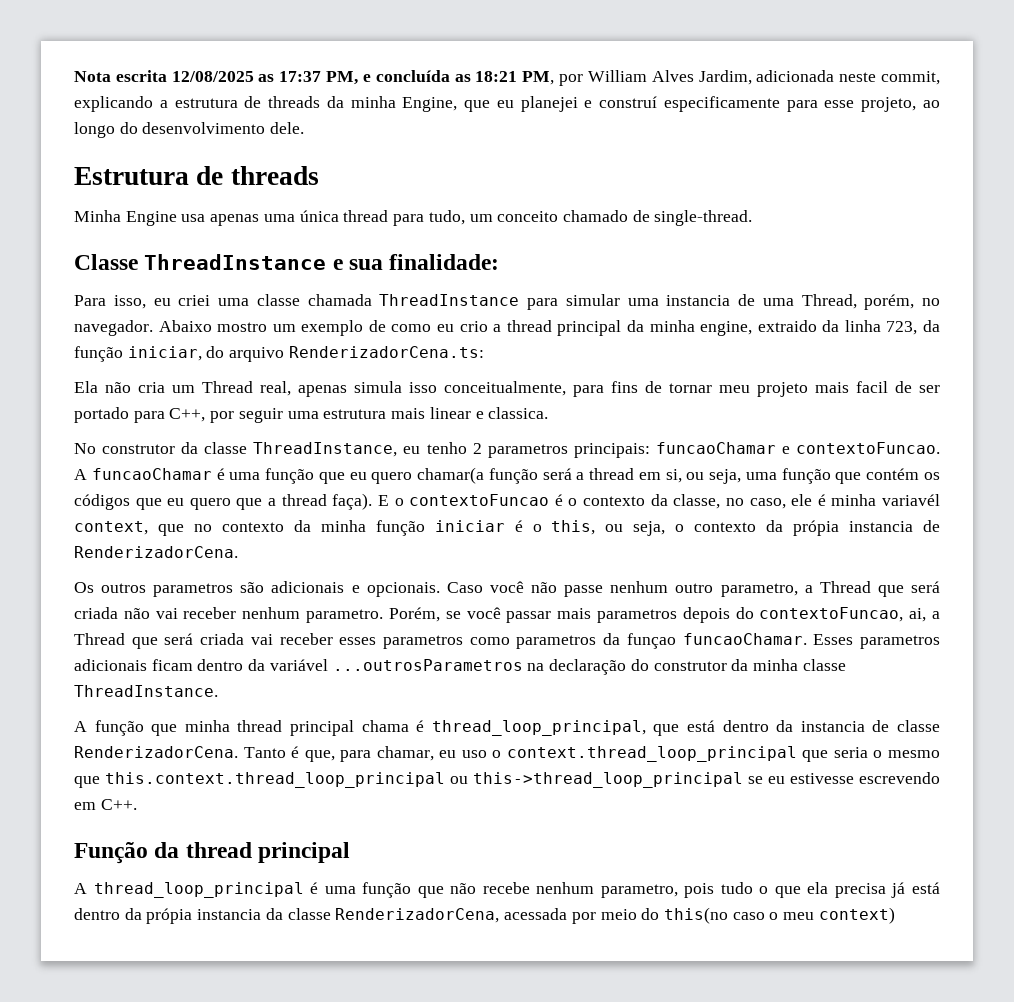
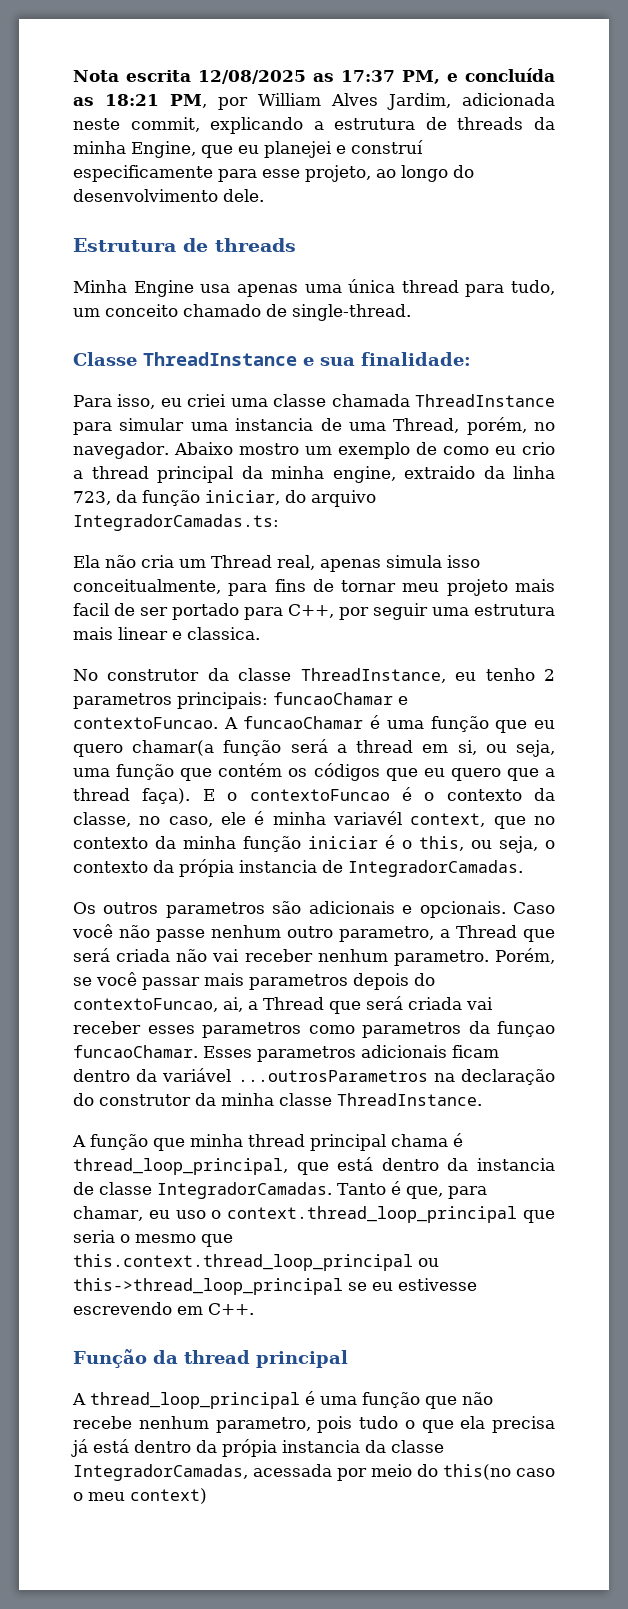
- Abaixo mostro um exemplo de como eu crio a thread principal da minha engine, extraido da linha 723, da função iniciar, do arquivo RenderizadorCena.ts:
+ Abaixo mostro um exemplo de como eu crio a thread principal da minha engine, extraido da linha 723, da função iniciar, do arquivo IntegradorCamadas.ts:
- E o contextoFuncao é o contexto da classe, no caso, ele é minha variavél context, que no contexto da minha função iniciar é o this, ou seja, o contexto da própia instancia de RenderizadorCena.
+ E o contextoFuncao é o contexto da classe, no caso, ele é minha variavél context, que no contexto da minha função iniciar é o this, ou seja, o contexto da própia instancia de IntegradorCamadas.
- A função que minha thread principal chama é thread_loop_principal, que está dentro da instancia de classe RenderizadorCena.
+ A função que minha thread principal chama é thread_loop_principal, que está dentro da instancia de classe IntegradorCamadas.
- A thread_loop_principal é uma função que não recebe nenhum parametro, pois tudo o que ela precisa já está dentro da própia instancia da classe RenderizadorCena, acessada por meio do this(no caso o meu context)
+ A thread_loop_principal é uma função que não recebe nenhum parametro, pois tudo o que ela precisa já está dentro da própia instancia da classe IntegradorCamadas, acessada por meio do this(no caso o meu context)

